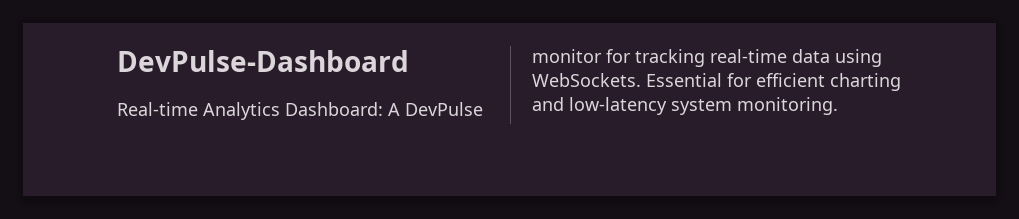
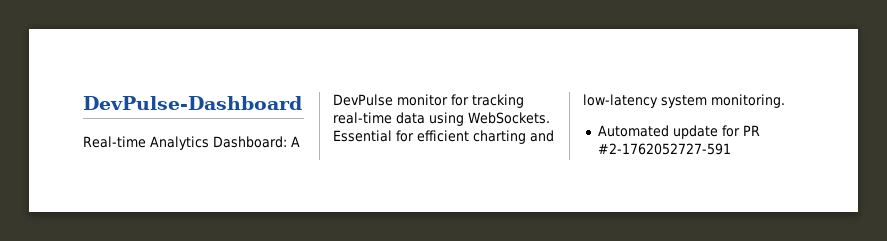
+ Automated update for PR #2-1762052727-591

